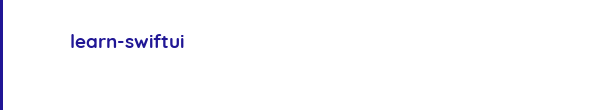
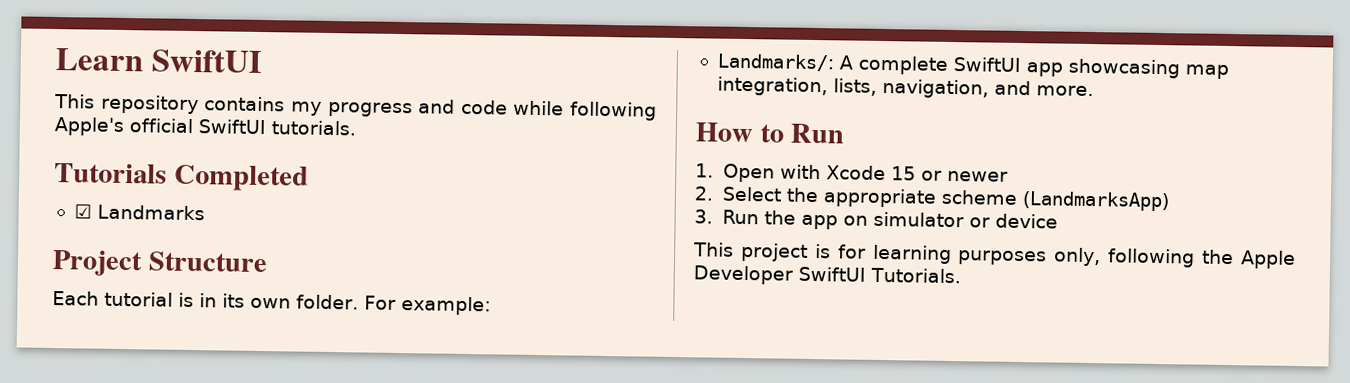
- learn-swiftui
+ Learn SwiftUI
+ This repository contains my progress and code while following Apple's official SwiftUI tutorials.
+ Tutorials Completed
+ ☑ Landmarks
+ Project Structure
+ Each tutorial is in its own folder. For example:
+ Landmarks/: A complete SwiftUI app showcasing map integration, lists, navigation, and more.
+ How to Run
+ 1. Open with Xcode 15 or newer
+ 2. Select the appropriate scheme (LandmarksApp)
+ 3. Run the app on simulator or device
+ This project is for learning purposes only, following the Apple Developer SwiftUI Tutorials.

